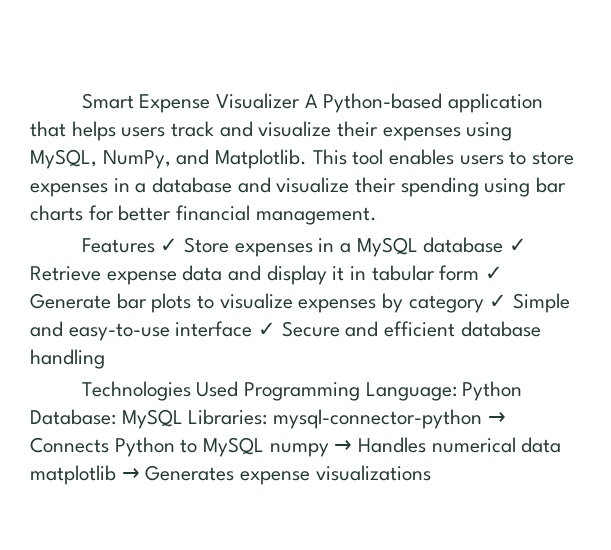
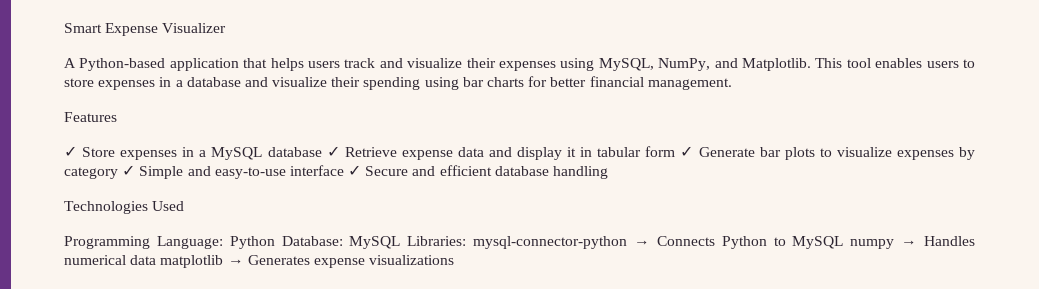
- Smart Expense Visualizer A Python-based application that helps users track and visualize their expenses using MySQL, NumPy, and Matplotlib.
+ Smart Expense Visualizer
+ A Python-based application that helps users track and visualize their expenses using MySQL, NumPy, and Matplotlib.
- Features ✓ Store expenses in a MySQL database ✓ Retrieve expense data and display it in tabular form ✓ Generate bar plots to visualize expenses by category ✓ Simple and easy-to-use interface ✓ Secure and efficient database handling
+ Features
+ ✓ Store expenses in a MySQL database ✓ Retrieve expense data and display it in tabular form ✓ Generate bar plots to visualize expenses by category ✓ Simple and easy-to-use interface ✓ Secure and efficient database handling
- Technologies Used Programming Language: Python Database: MySQL Libraries: mysql-connector-python → Connects Python to MySQL numpy → Handles numerical data matplotlib → Generates expense visualizations
+ Technologies Used
+ Programming Language: Python Database: MySQL Libraries: mysql-connector-python → Connects Python to MySQL numpy → Handles numerical data matplotlib → Generates expense visualizations

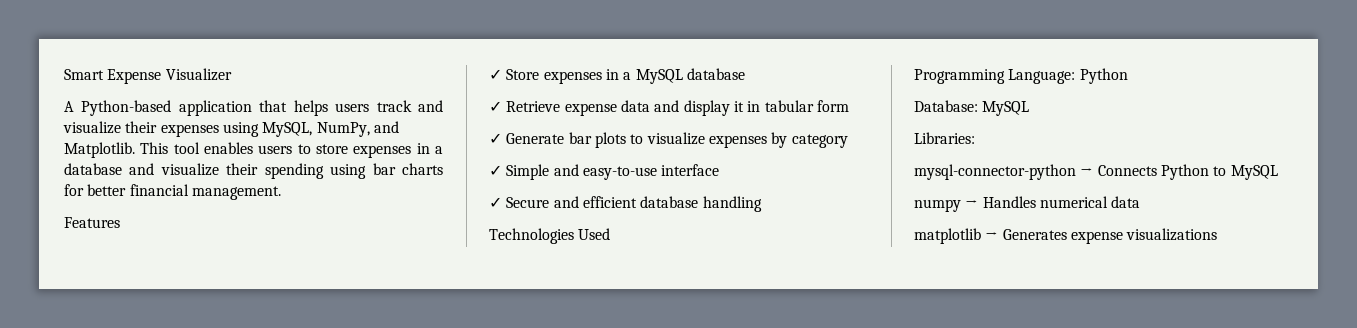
- ✓ Store expenses in a MySQL database ✓ Retrieve expense data and display it in tabular form ✓ Generate bar plots to visualize expenses by category ✓ Simple and easy-to-use interface ✓ Secure and efficient database handling
+ ✓ Store expenses in a MySQL database
+ ✓ Retrieve expense data and display it in tabular form
+ ✓ Generate bar plots to visualize expenses by category
+ ✓ Simple and easy-to-use interface
+ ✓ Secure and efficient database handling
- Programming Language: Python Database: MySQL Libraries: mysql-connector-python → Connects Python to MySQL numpy → Handles numerical data matplotlib → Generates expense visualizations
+ Programming Language: Python
+ Database: MySQL
+ Libraries:
+ mysql-connector-python → Connects Python to MySQL
+ numpy → Handles numerical data
+ matplotlib → Generates expense visualizations

